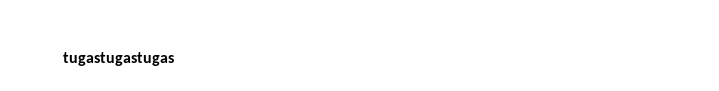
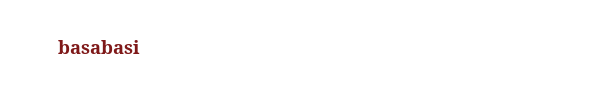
- tugastugastugas
+ basabasi

